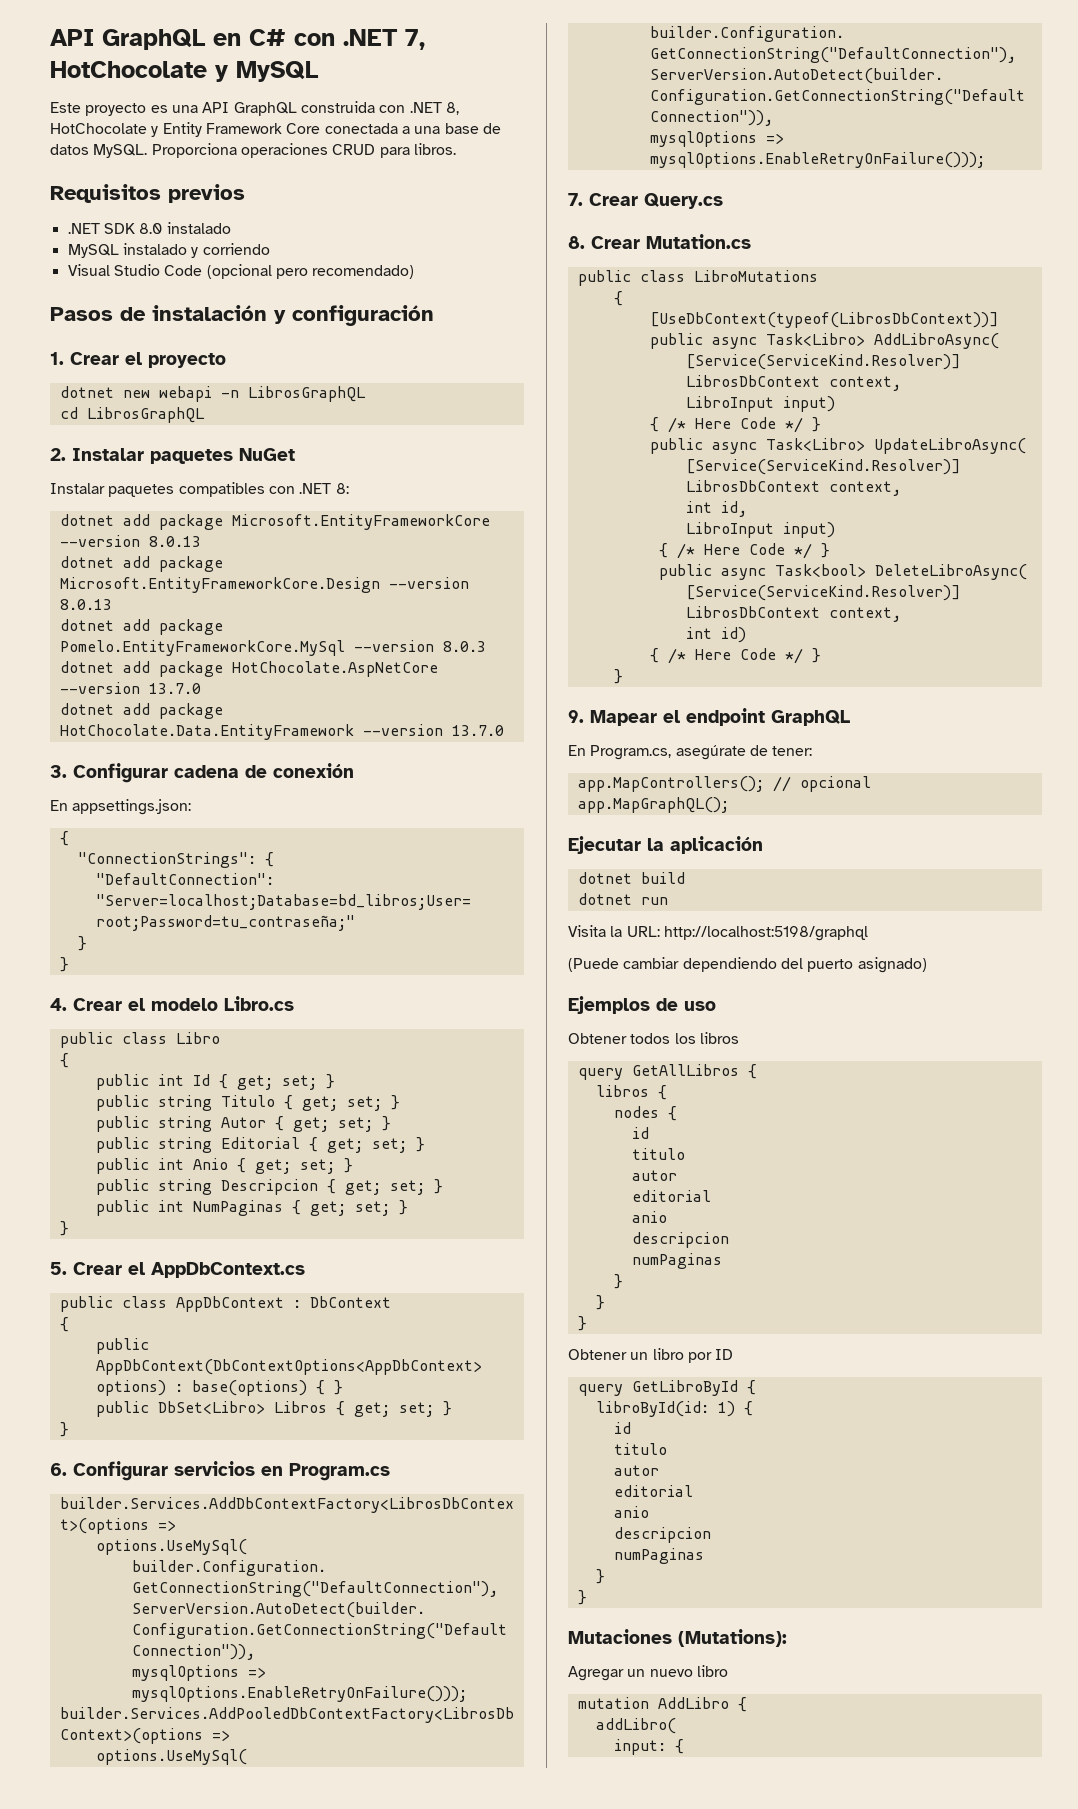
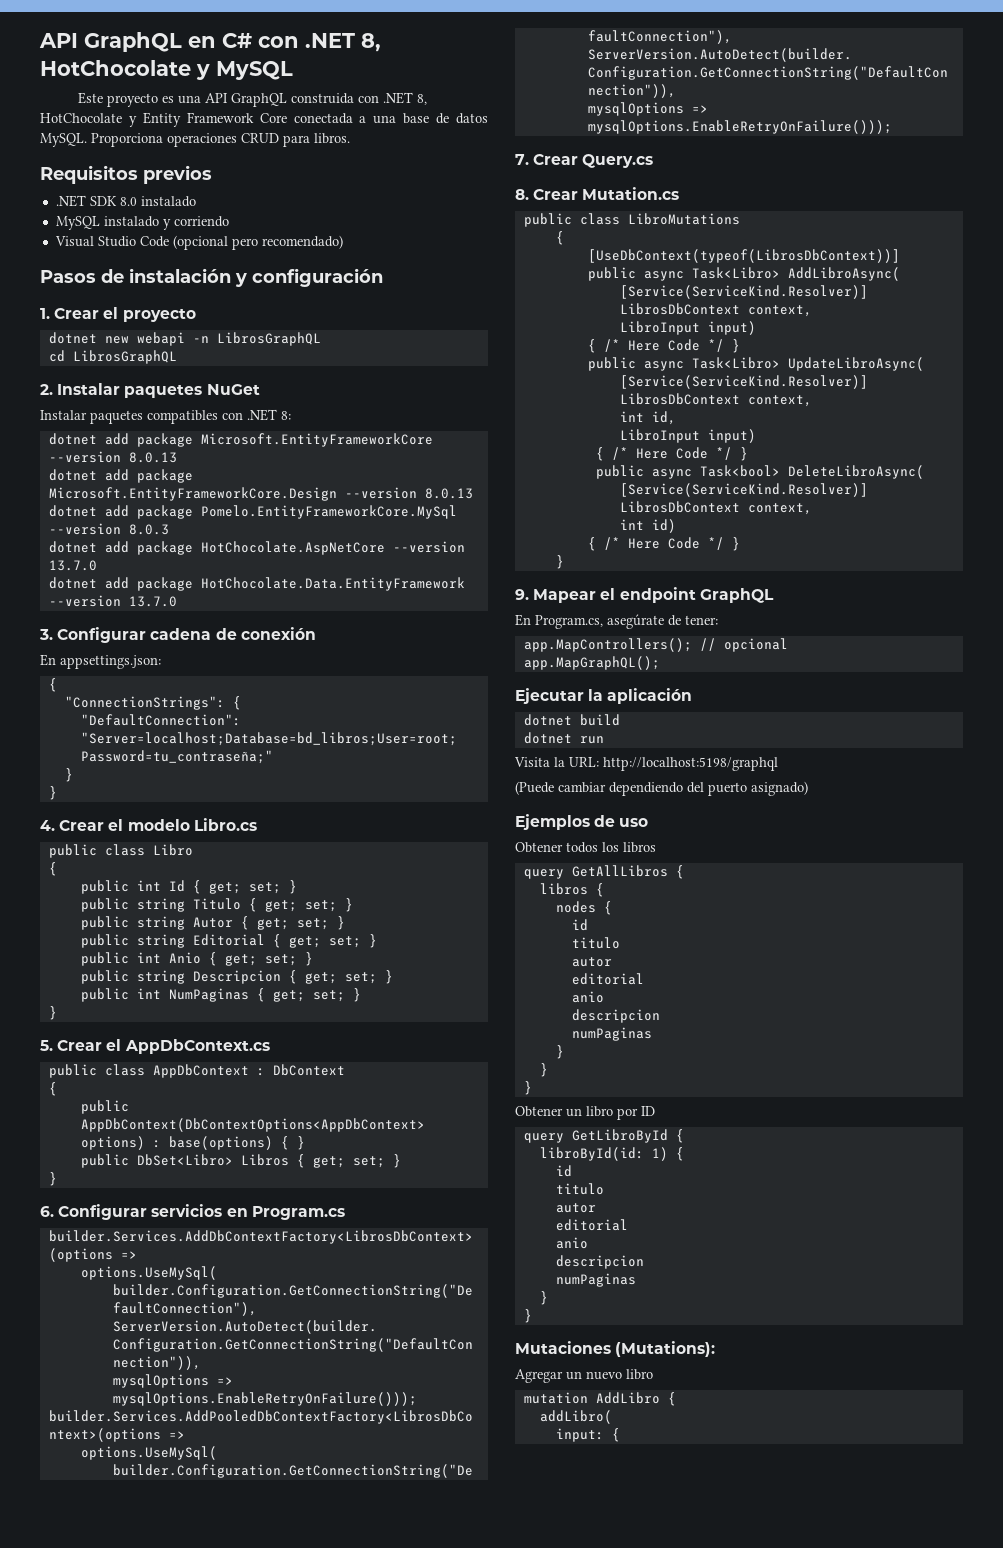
- API GraphQL en C# con .NET 7, HotChocolate y MySQL
+ API GraphQL en C# con .NET 8, HotChocolate y MySQL

